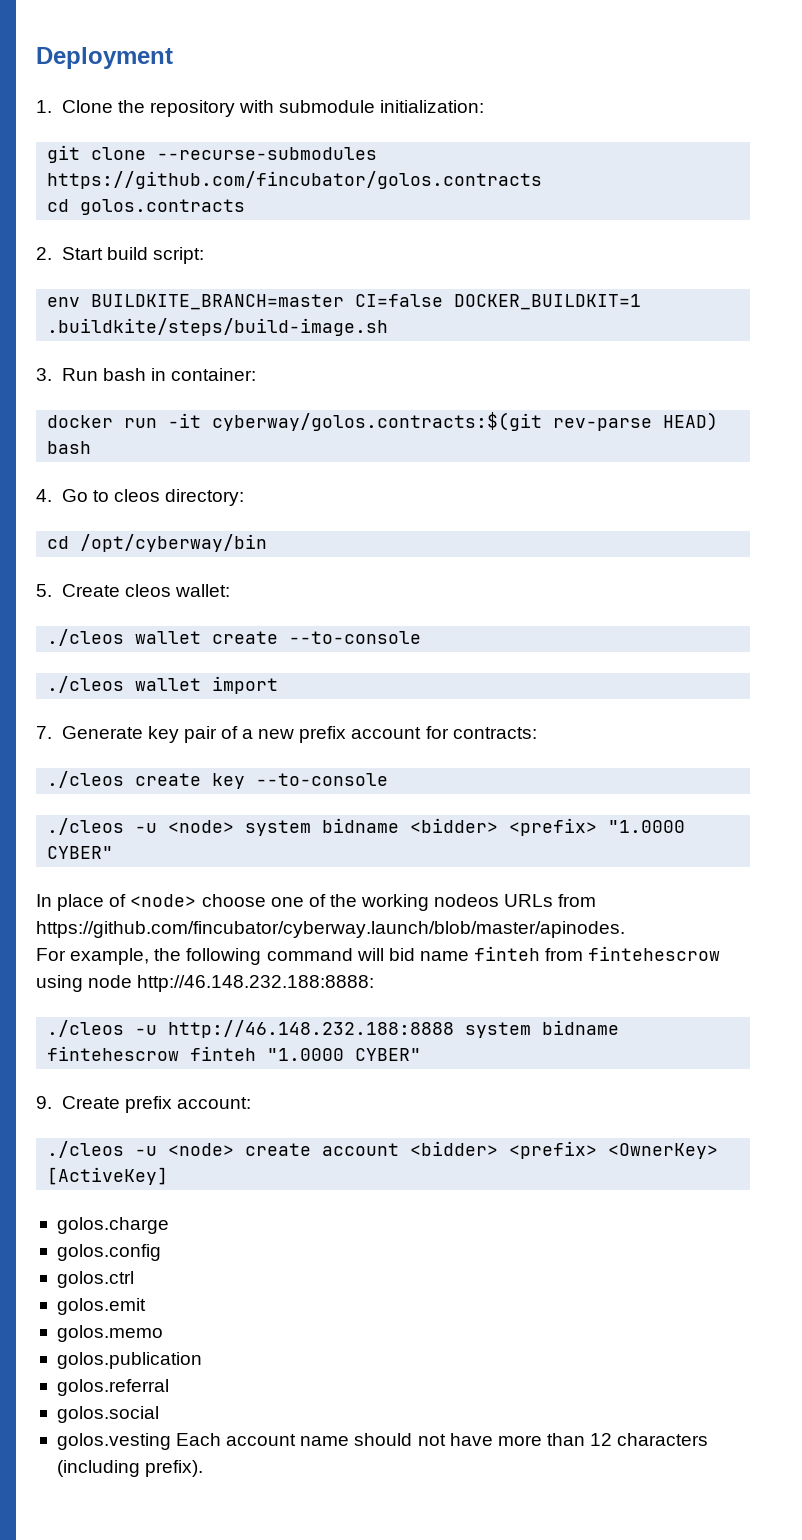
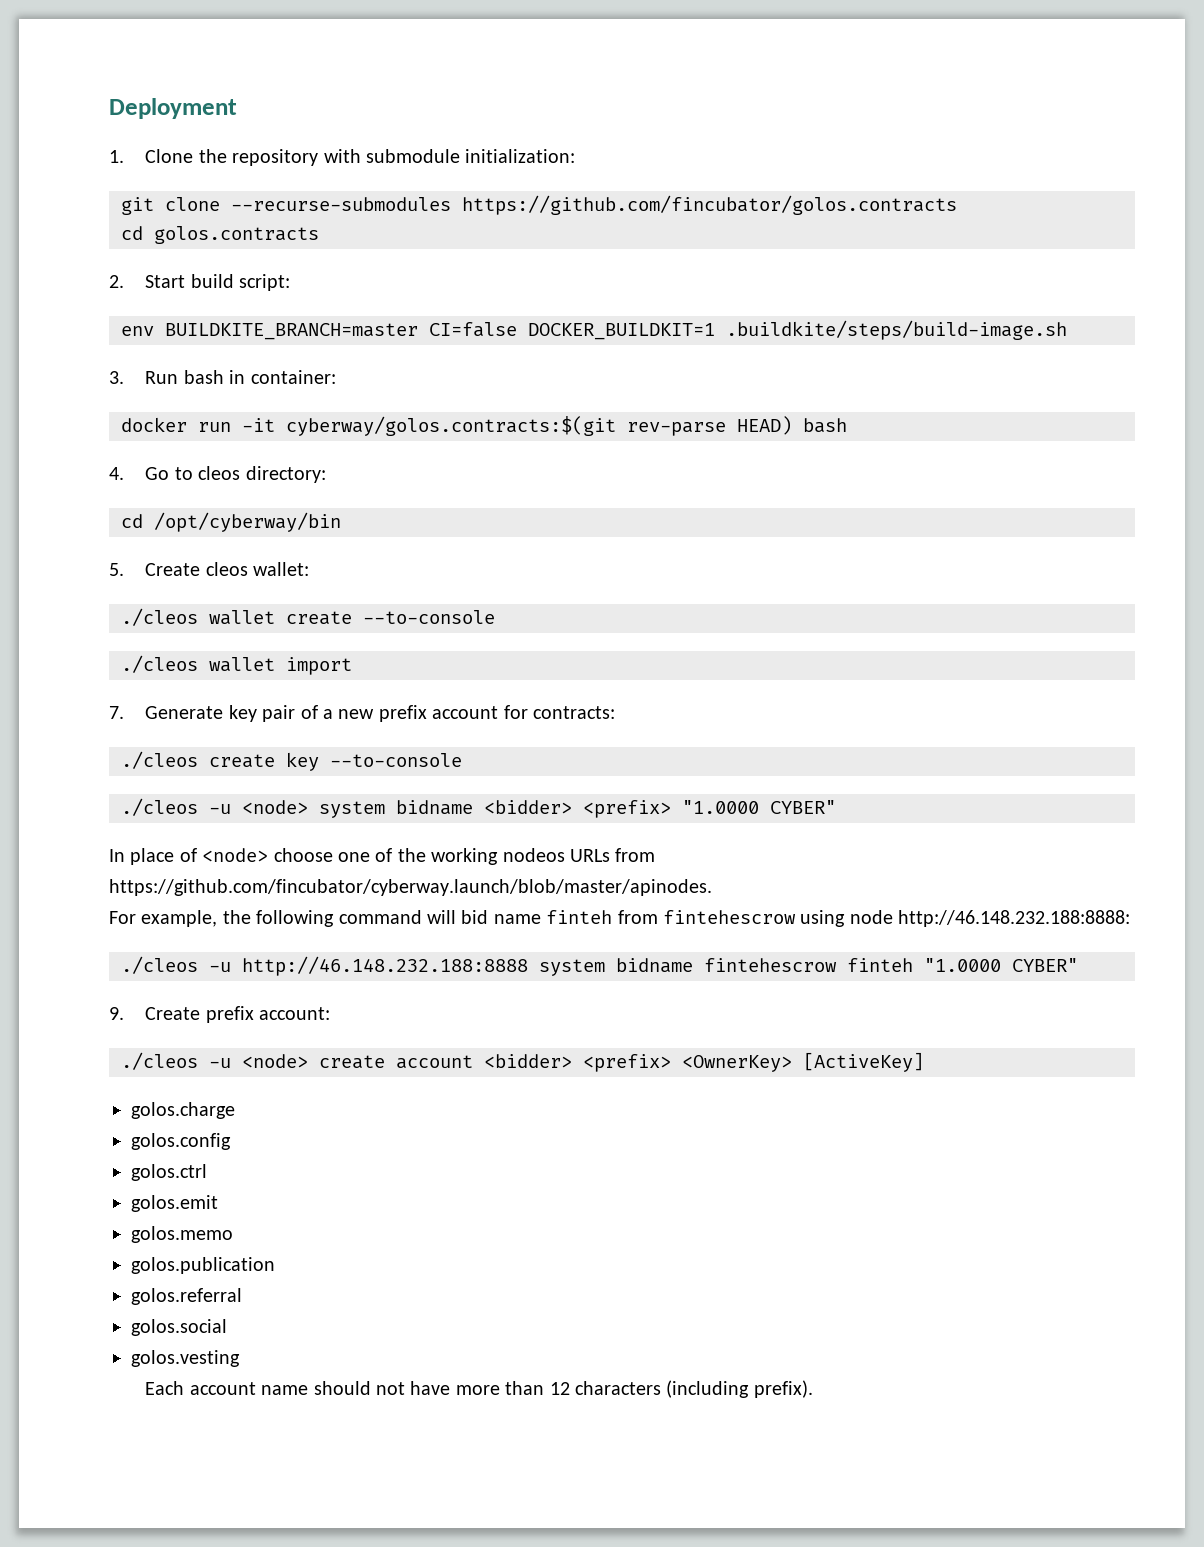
- golos.vesting Each account name should not have more than 12 characters (including prefix).
+ golos.vesting
+ Each account name should not have more than 12 characters (including prefix).

